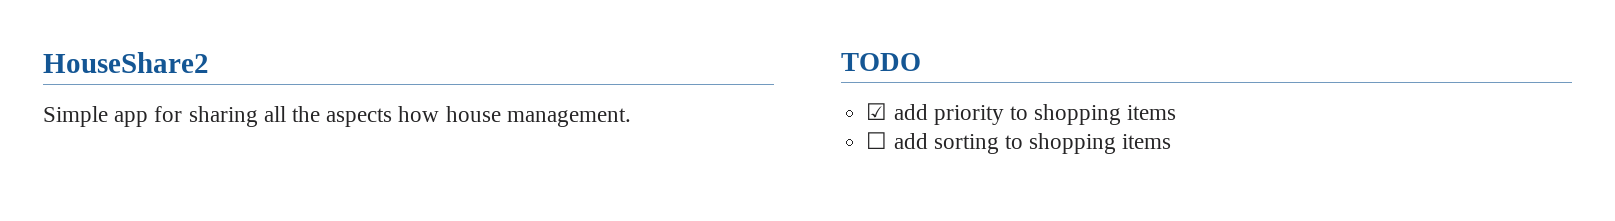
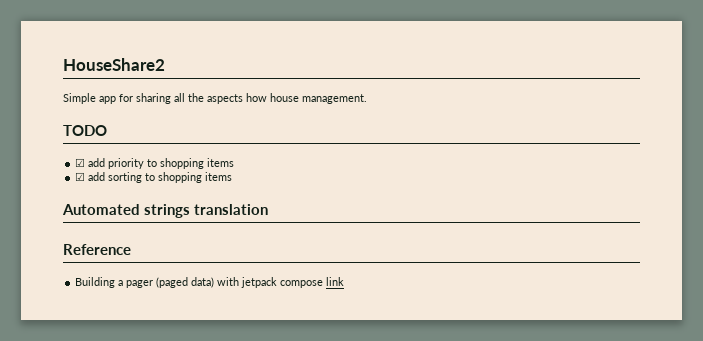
- ☐ add sorting to shopping items
+ ☑ add sorting to shopping items
+ Automated strings translation
+ Reference
+ Building a pager (paged data) with jetpack compose link

